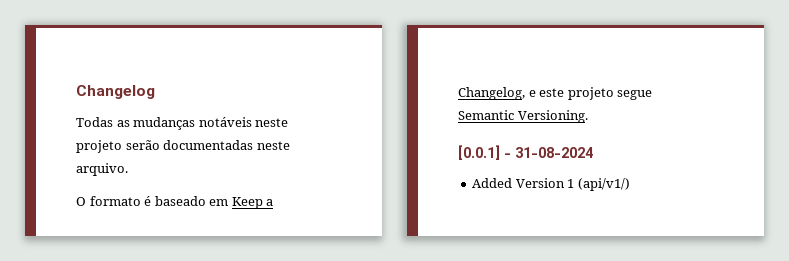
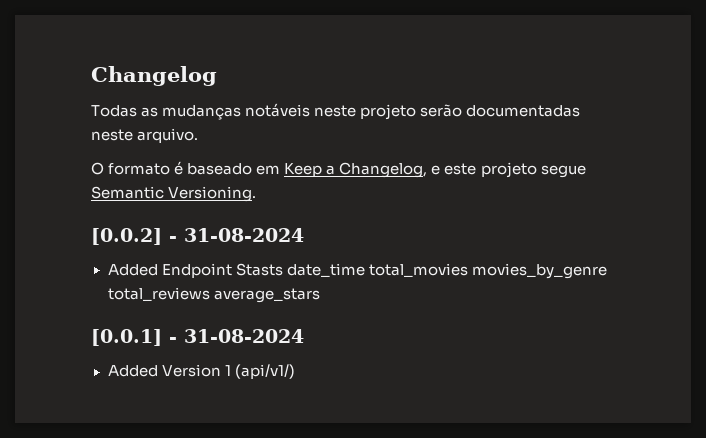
+ [0.0.2] - 31-08-2024
+ Added Endpoint Stasts date_time total_movies movies_by_genre total_reviews average_stars

